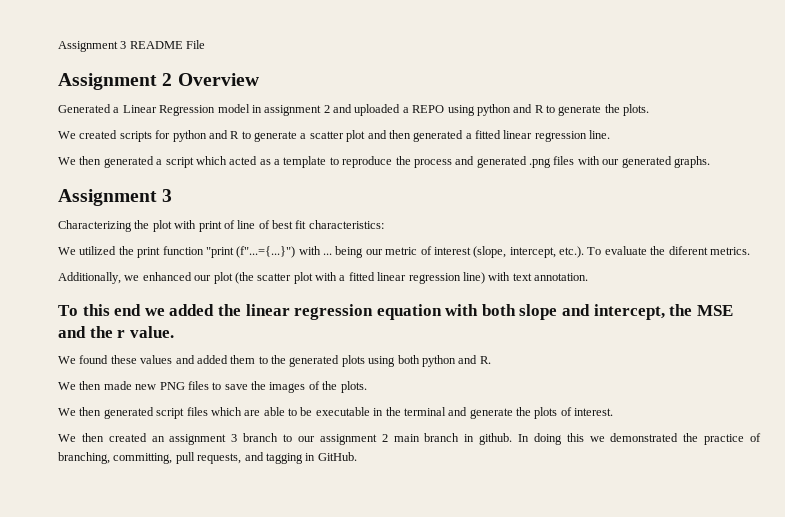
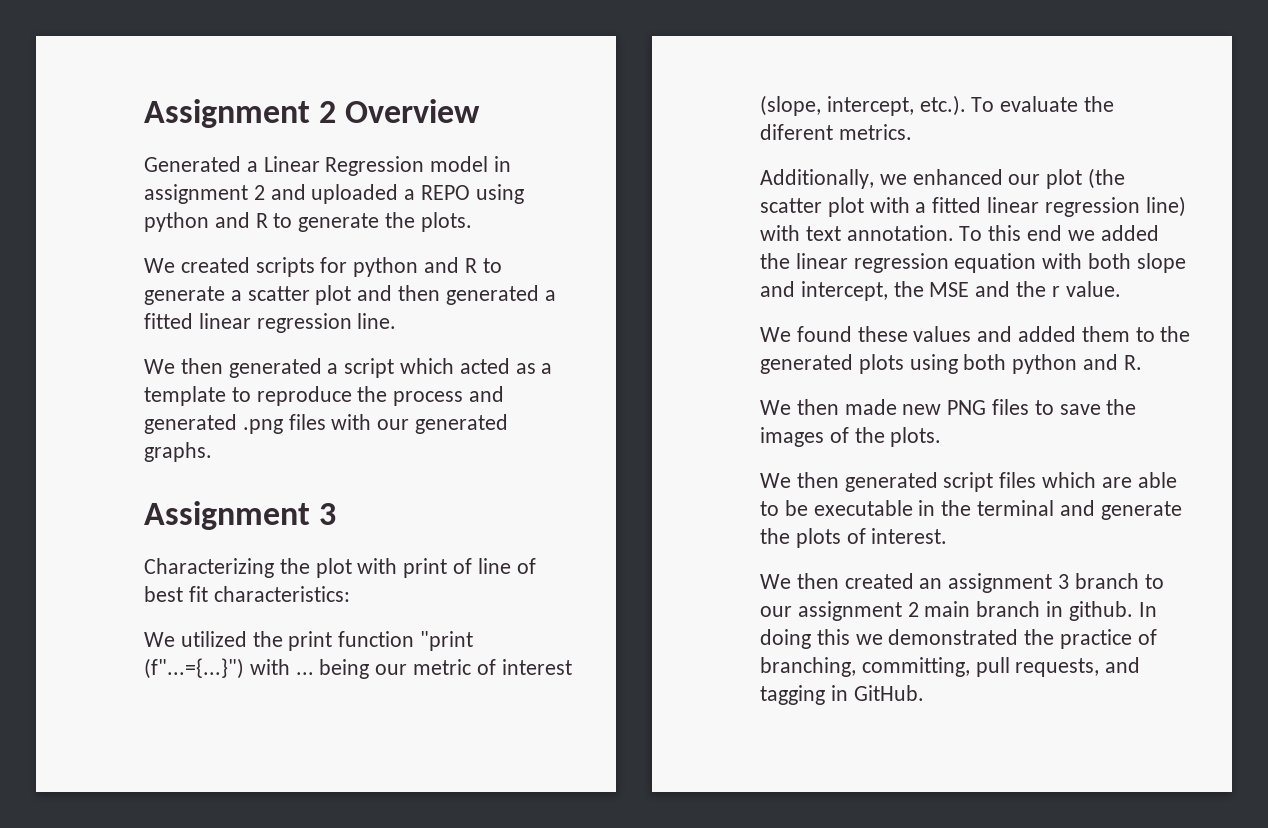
- Assignment 3 README File
- Additionally, we enhanced our plot (the scatter plot with a fitted linear regression line) with text annotation.
- To this end we added the linear regression equation with both slope and intercept, the MSE and the r value.
+ Additionally, we enhanced our plot (the scatter plot with a fitted linear regression line) with text annotation. To this end we added the linear regression equation with both slope and intercept, the MSE and the r value.

